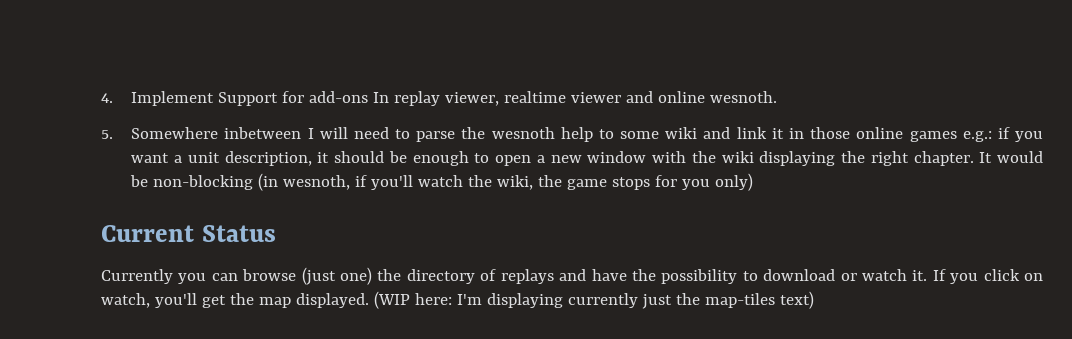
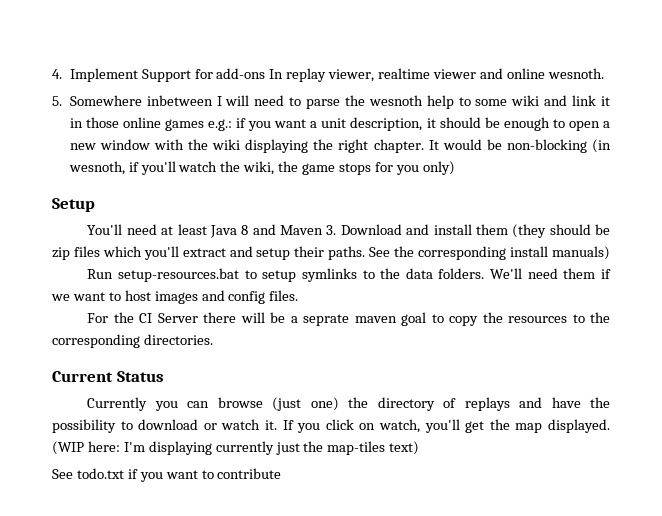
+ Setup
+ You'll need at least Java 8 and Maven 3. Download and install them (they should be zip files which you'll extract and setup their paths. See the corresponding install manuals)
+ Run setup-resources.bat to setup symlinks to the data folders. We'll need them if we want to host images and config files.
+ For the CI Server there will be a seprate maven goal to copy the resources to the corresponding directories.
+ See todo.txt if you want to contribute

